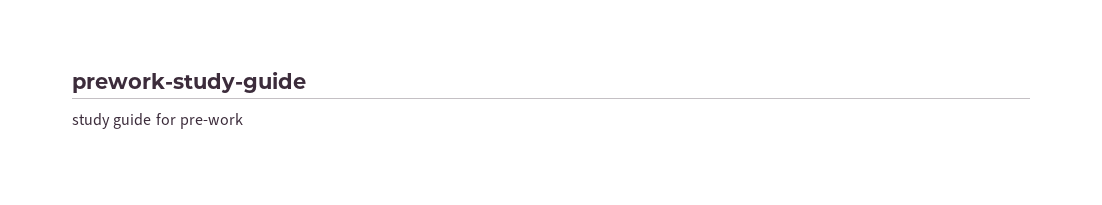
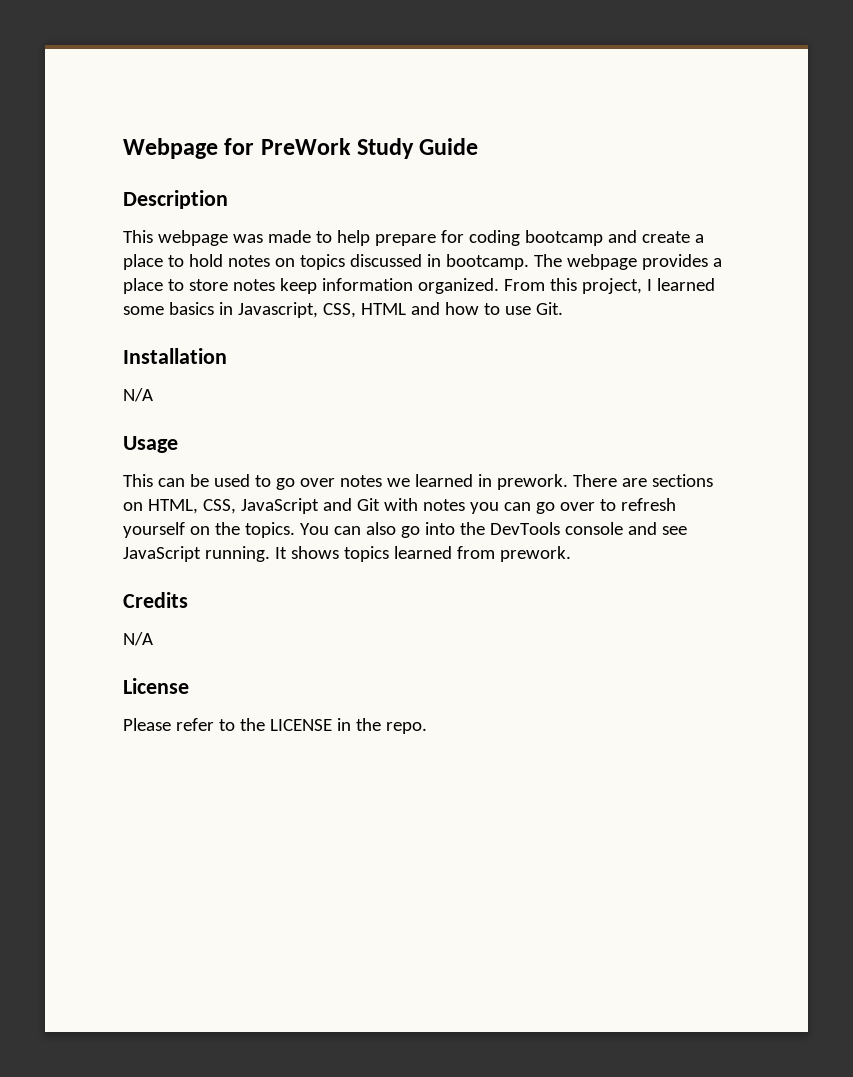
- prework-study-guide
- study guide for pre-work
+ Webpage for PreWork Study Guide
+ Description
+ This webpage was made to help prepare for coding bootcamp and create a place to hold notes on topics discussed in bootcamp. The webpage provides a place to store notes keep information organized. From this project, I learned some basics in Javascript, CSS, HTML and how to use Git.
+ Installation
+ N/A
+ Usage
+ This can be used to go over notes we learned in prework. There are sections on HTML, CSS, JavaScript and Git with notes you can go over to refresh yourself on the topics. You can also go into the DevTools console and see JavaScript running. It shows topics learned from prework.
+ Credits
+ N/A
+ License
+ Please refer to the LICENSE in the repo.

